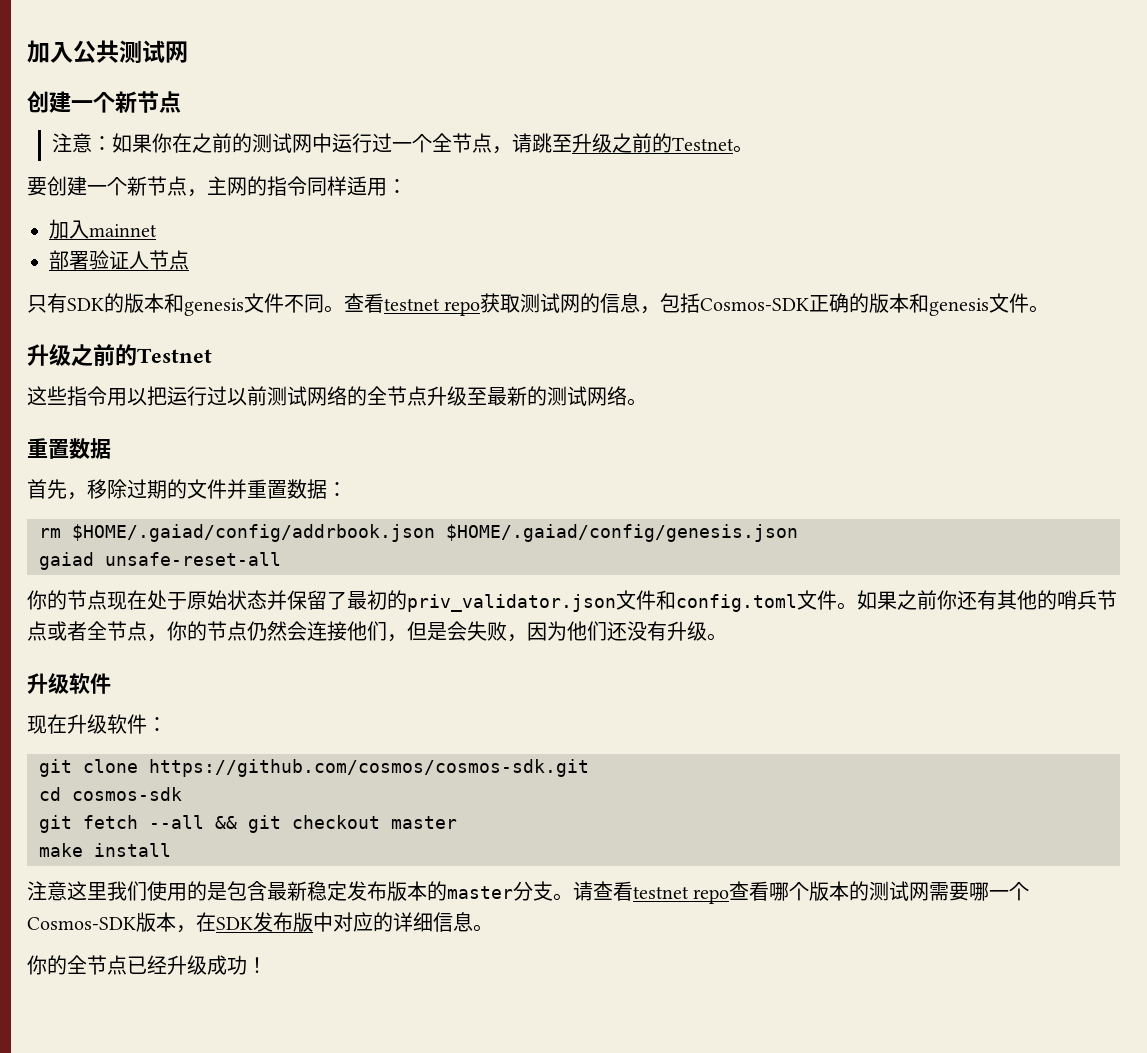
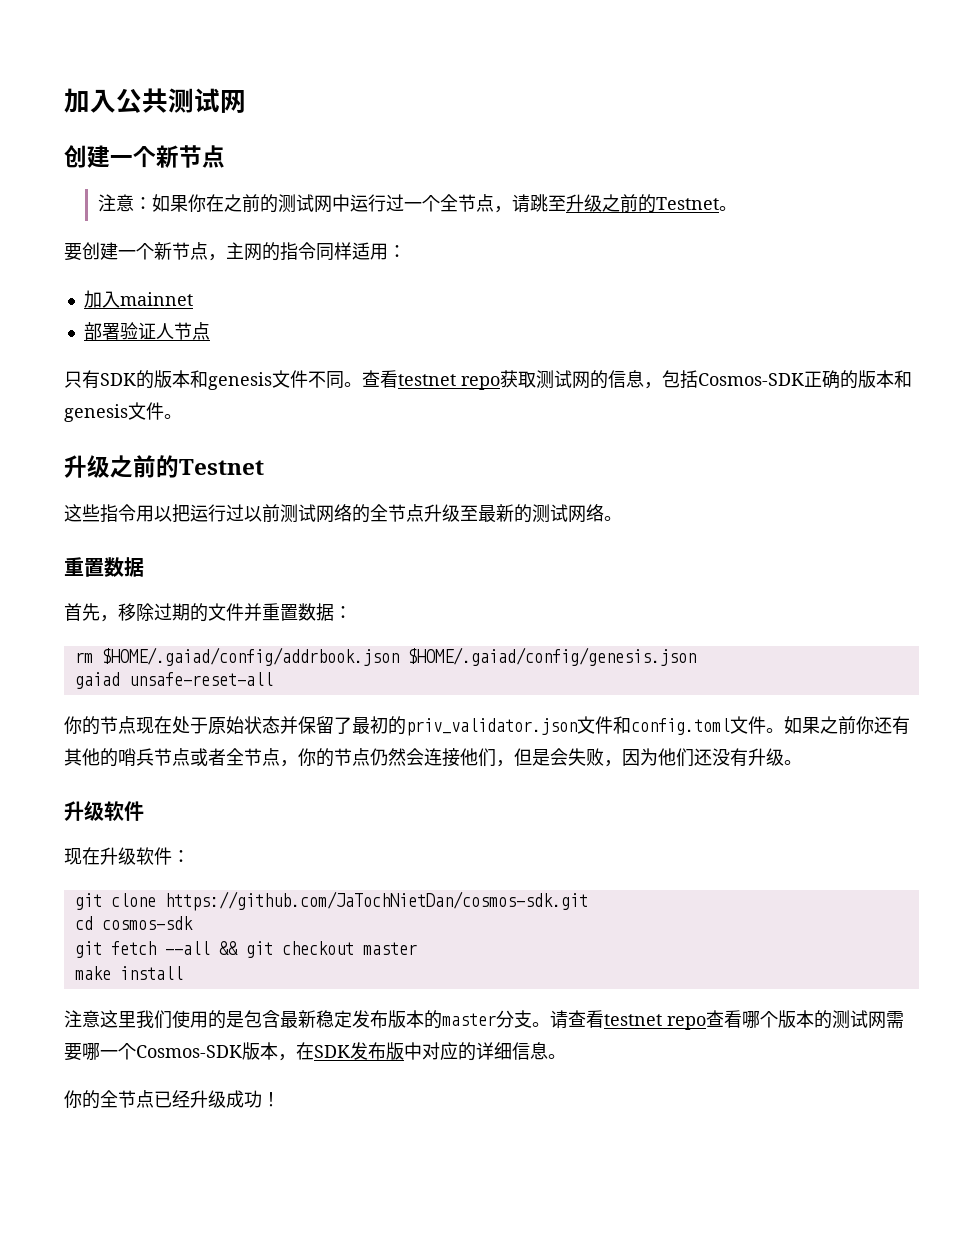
- git clone https://github.com/cosmos/cosmos-sdk.git
+ git clone https://github.com/JaTochNietDan/cosmos-sdk.git

